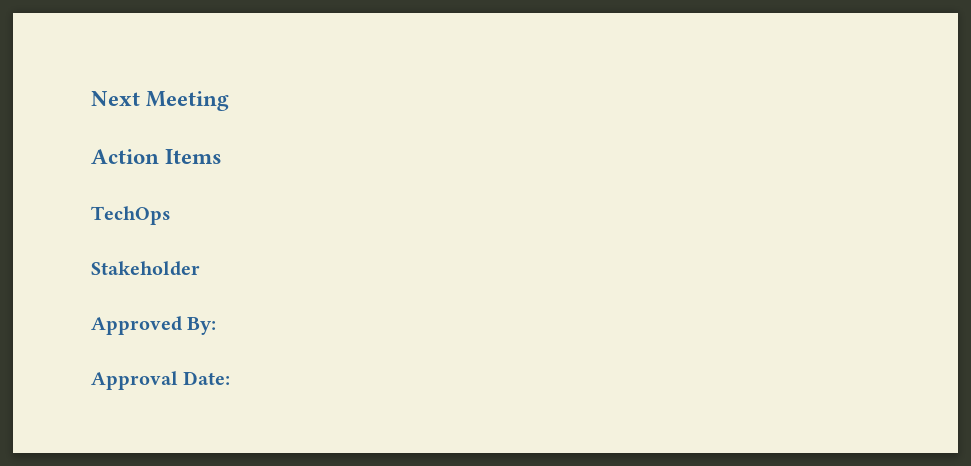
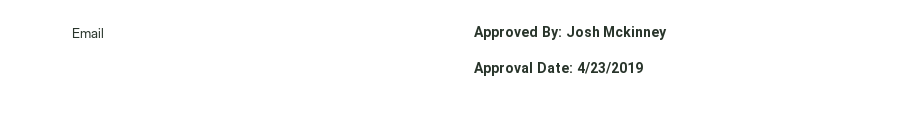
- Next Meeting
- Action Items
- TechOps
- Stakeholder
+ Email
- Approved By:
+ Approved By: Josh Mckinney
- Approval Date:
+ Approval Date: 4/23/2019

